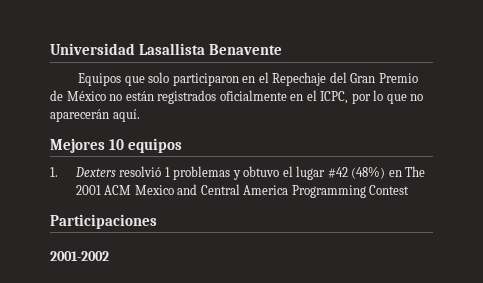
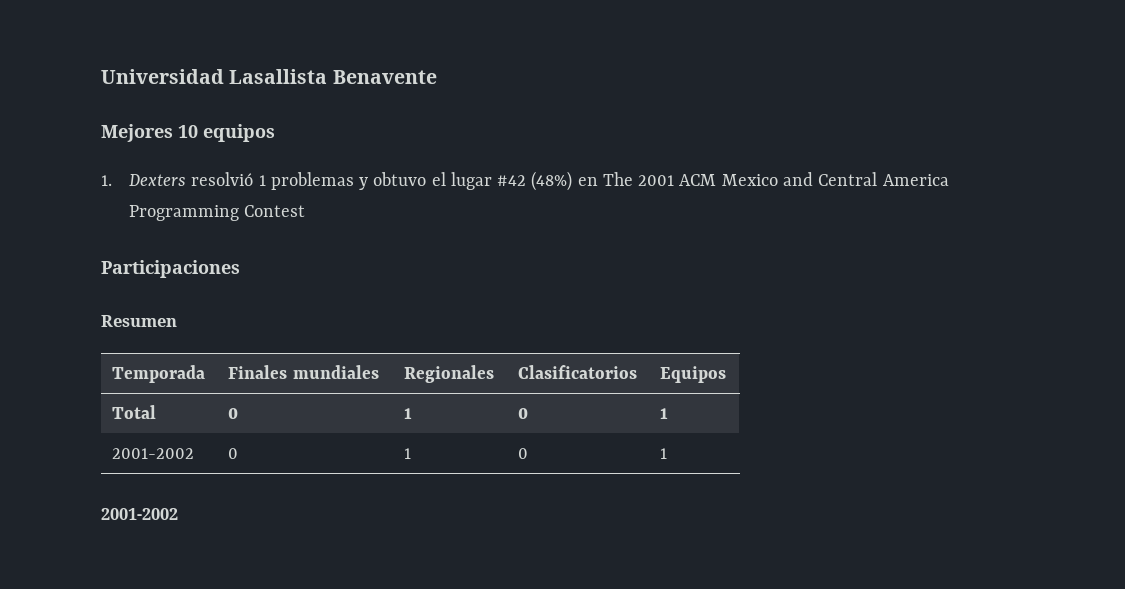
- Equipos que solo participaron en el Repechaje del Gran Premio de México no están registrados oficialmente en el ICPC, por lo que no aparecerán aquí.
+ Resumen
+ Temporada | Finales mundiales | Regionales | Clasificatorios | Equipos
+ Total | 0 | 1 | 0 | 1
+ 2001-2002 | 0 | 1 | 0 | 1

